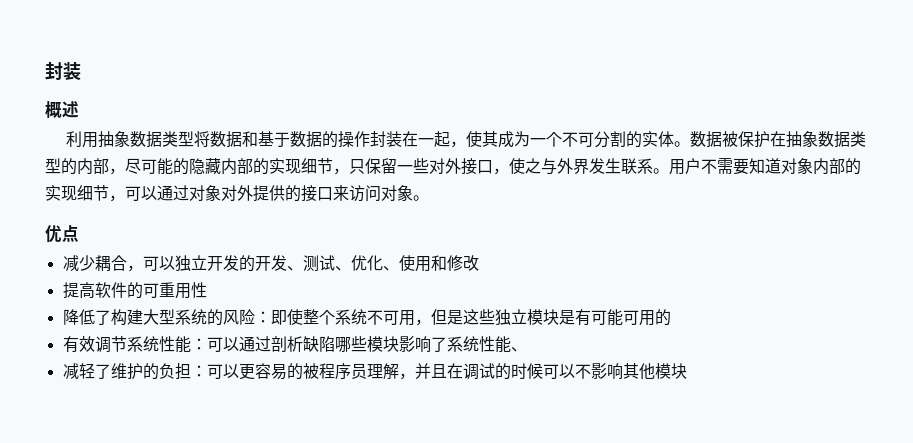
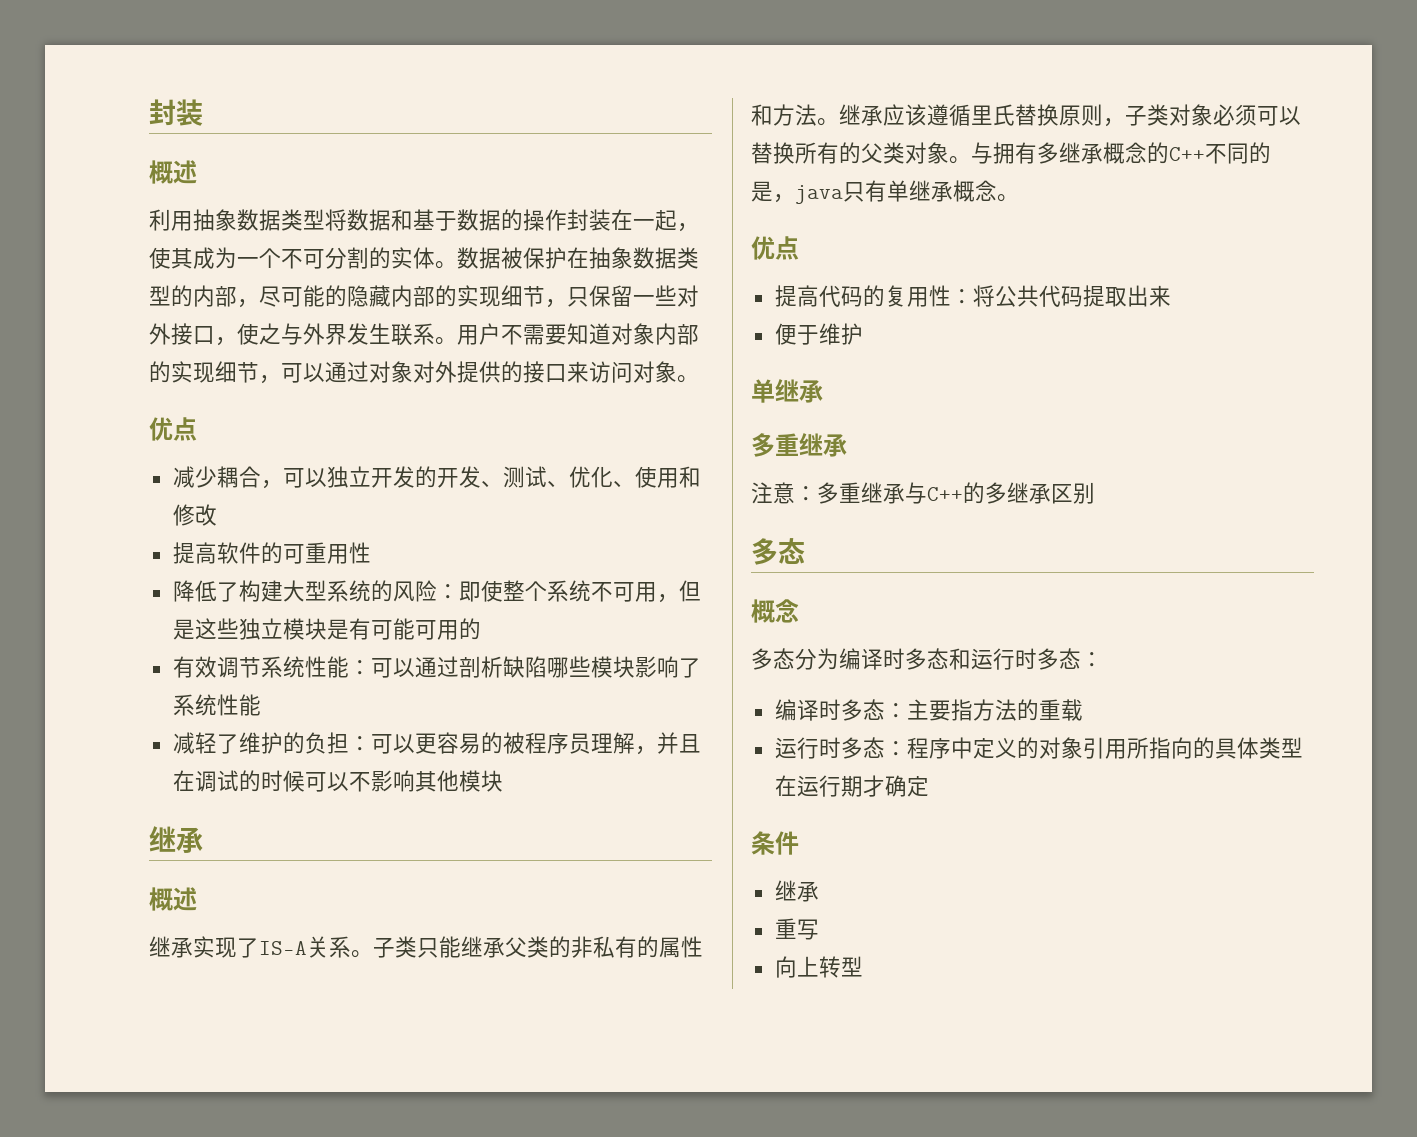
- 有效调节系统性能：可以通过剖析缺陷哪些模块影响了系统性能、
+ 有效调节系统性能：可以通过剖析缺陷哪些模块影响了系统性能
  减轻了维护的负担：可以更容易的被程序员理解，并且在调试的时候可以不影响其他模块
+ 继承
+ 概述
+ 继承实现了IS-A关系。子类只能继承父类的非私有的属性和方法。继承应该遵循里氏替换原则，子类对象必须可以替换所有的父类对象。与拥有多继承概念的C++不同的是，java只有单继承概念。
+ 优点
+ 提高代码的复用性：将公共代码提取出来
+ 便于维护
+ 单继承
+ 多重继承
+ 注意：多重继承与C++的多继承区别
+ 多态
+ 概念
+ 多态分为编译时多态和运行时多态：
+ 编译时多态：主要指方法的重载
+ 运行时多态：程序中定义的对象引用所指向的具体类型在运行期才确定
+ 条件
+ 继承
+ 重写
+ 向上转型

